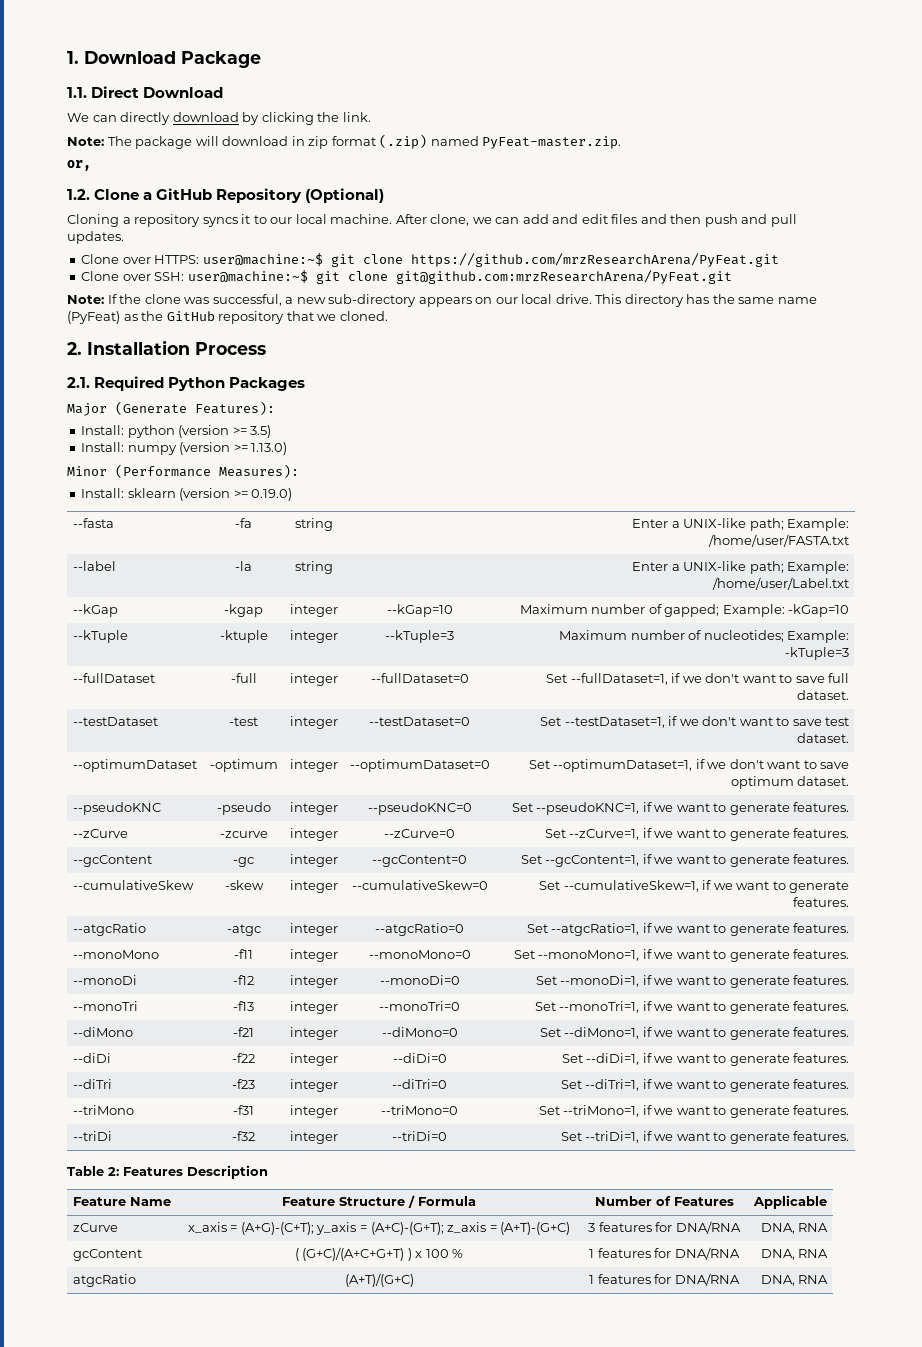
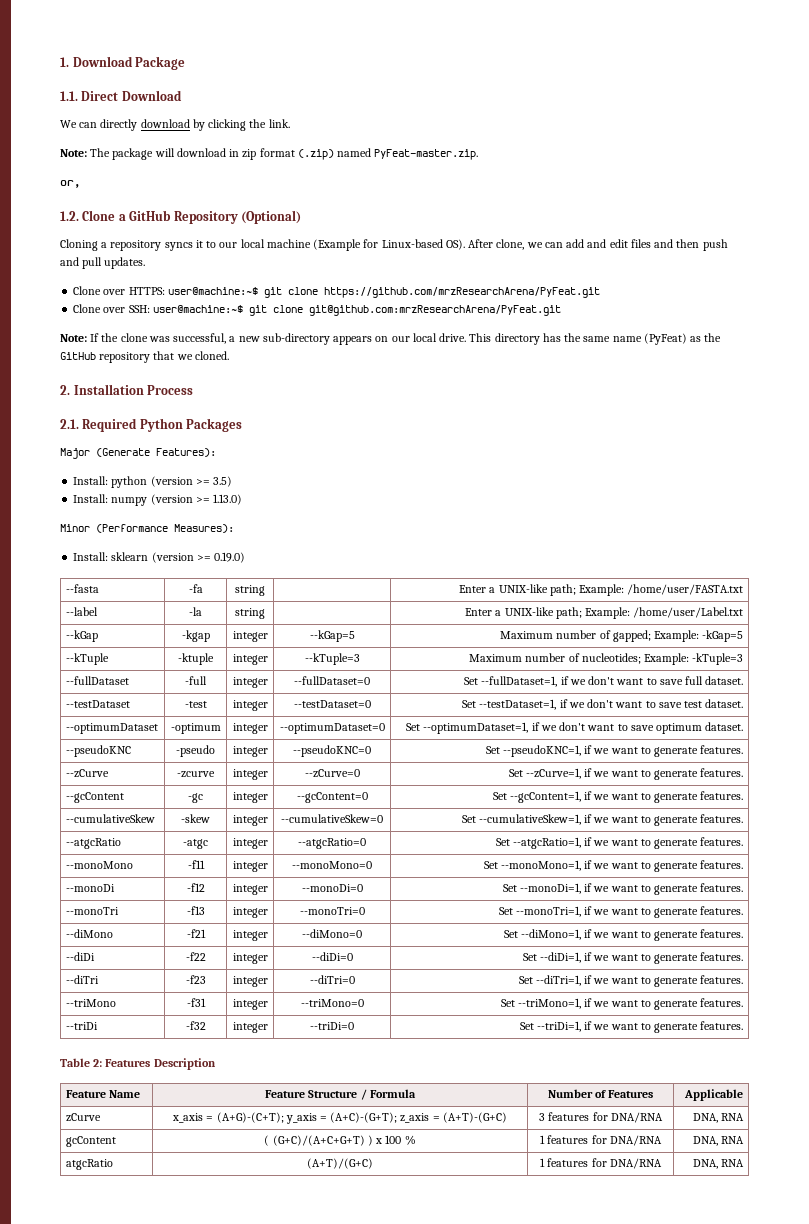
- Cloning a repository syncs it to our local machine. After clone, we can add and edit files and then push and pull updates.
+ Cloning a repository syncs it to our local machine (Example for Linux-based OS). After clone, we can add and edit files and then push and pull updates.
- --kGap | -kgap | integer | --kGap=10 | Maximum number of gapped; Example: -kGap=10
+ --kGap | -kgap | integer | --kGap=5 | Maximum number of gapped; Example: -kGap=5

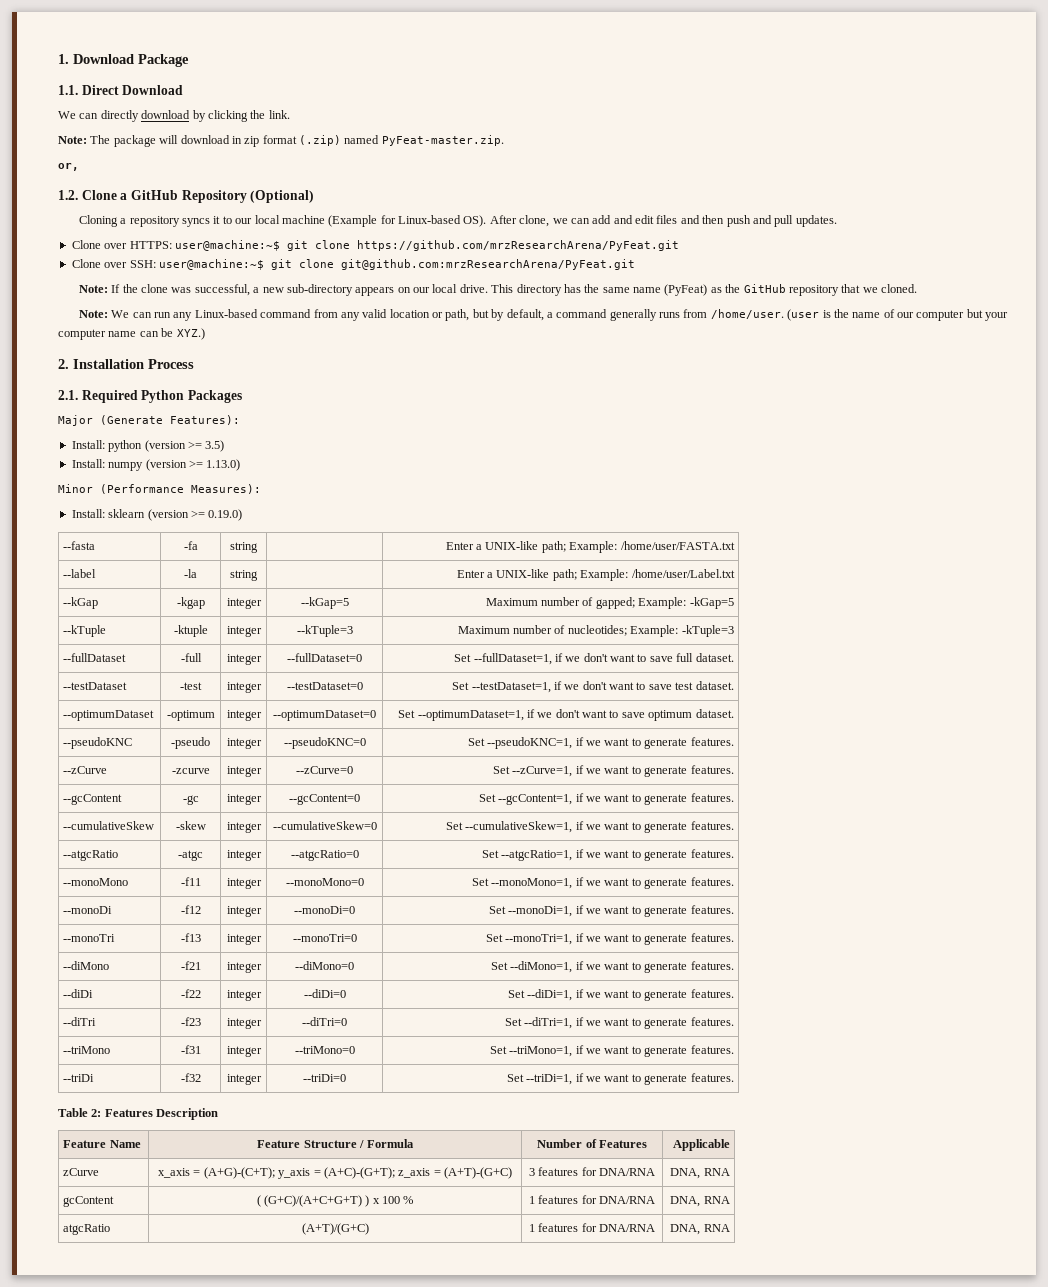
+ Note: We can run any Linux-based command from any valid location or path, but by default, a command generally runs from /home/user. (user is the name of our computer but your computer name can be XYZ.)

